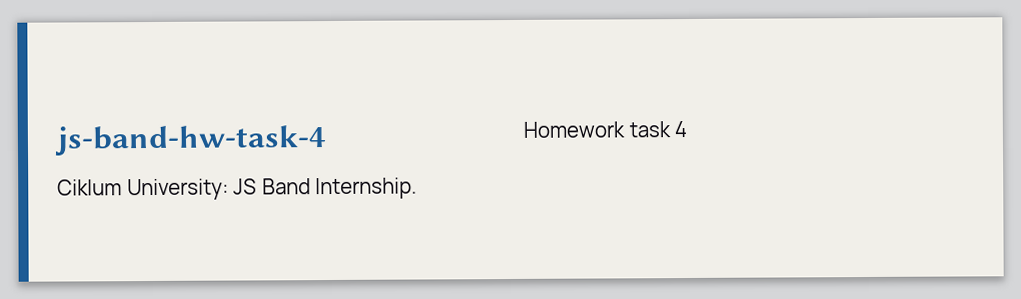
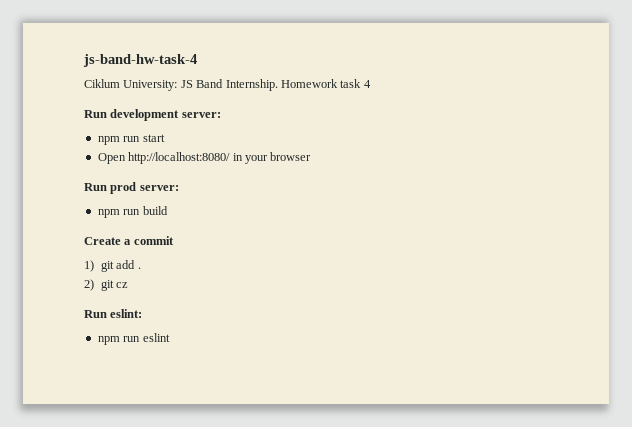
+ Run development server:
+ npm run start
+ Open http://localhost:8080/ in your browser
+ Run prod server:
+ npm run build
+ Create a commit
+ 1) git add .
+ 2) git cz
+ Run eslint:
+ npm run eslint

